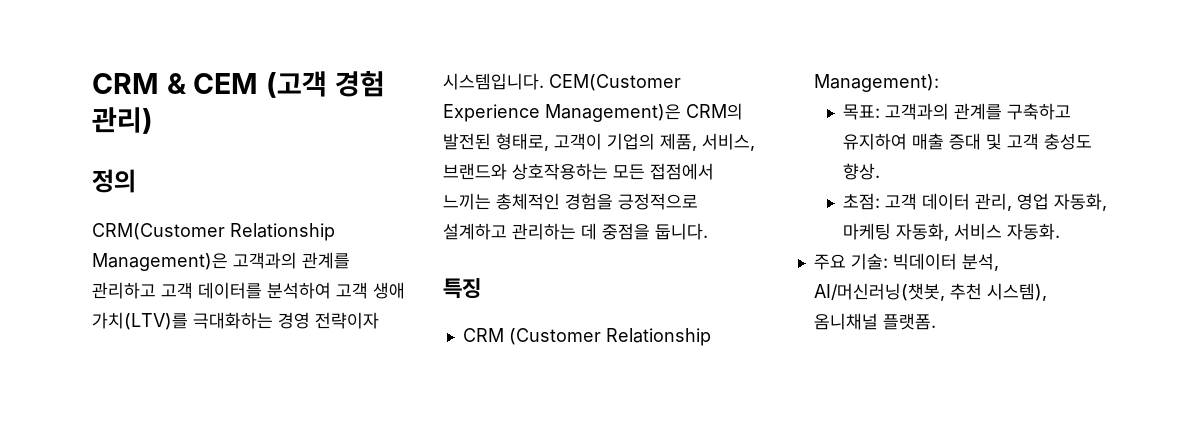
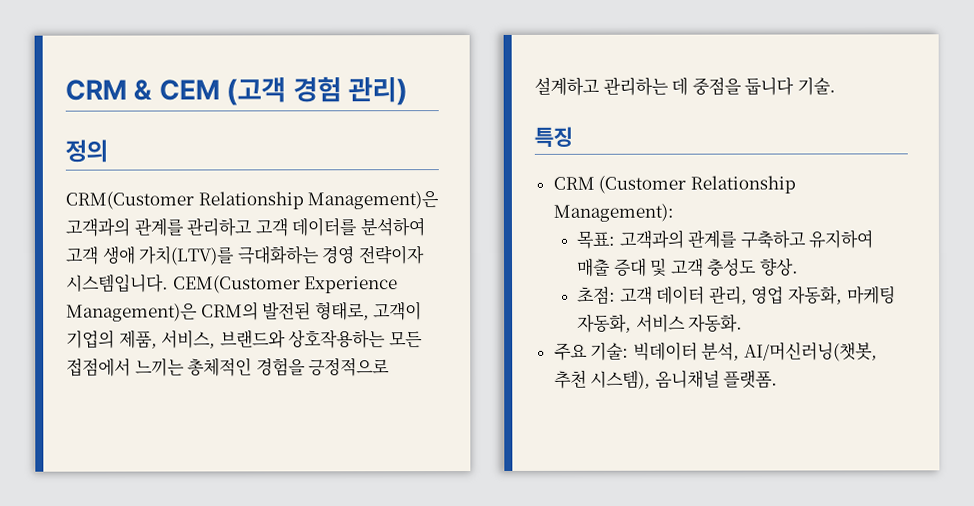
- CEM(Customer Experience Management)은 CRM의 발전된 형태로, 고객이 기업의 제품, 서비스, 브랜드와 상호작용하는 모든 접점에서 느끼는 총체적인 경험을 긍정적으로 설계하고 관리하는 데 중점을 둡니다.
+ CEM(Customer Experience Management)은 CRM의 발전된 형태로, 고객이 기업의 제품, 서비스, 브랜드와 상호작용하는 모든 접점에서 느끼는 총체적인 경험을 긍정적으로 설계하고 관리하는 데 중점을 둡니다 기술.

